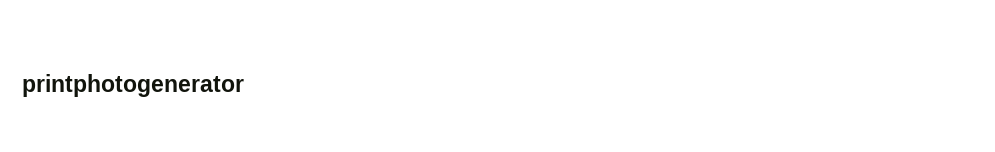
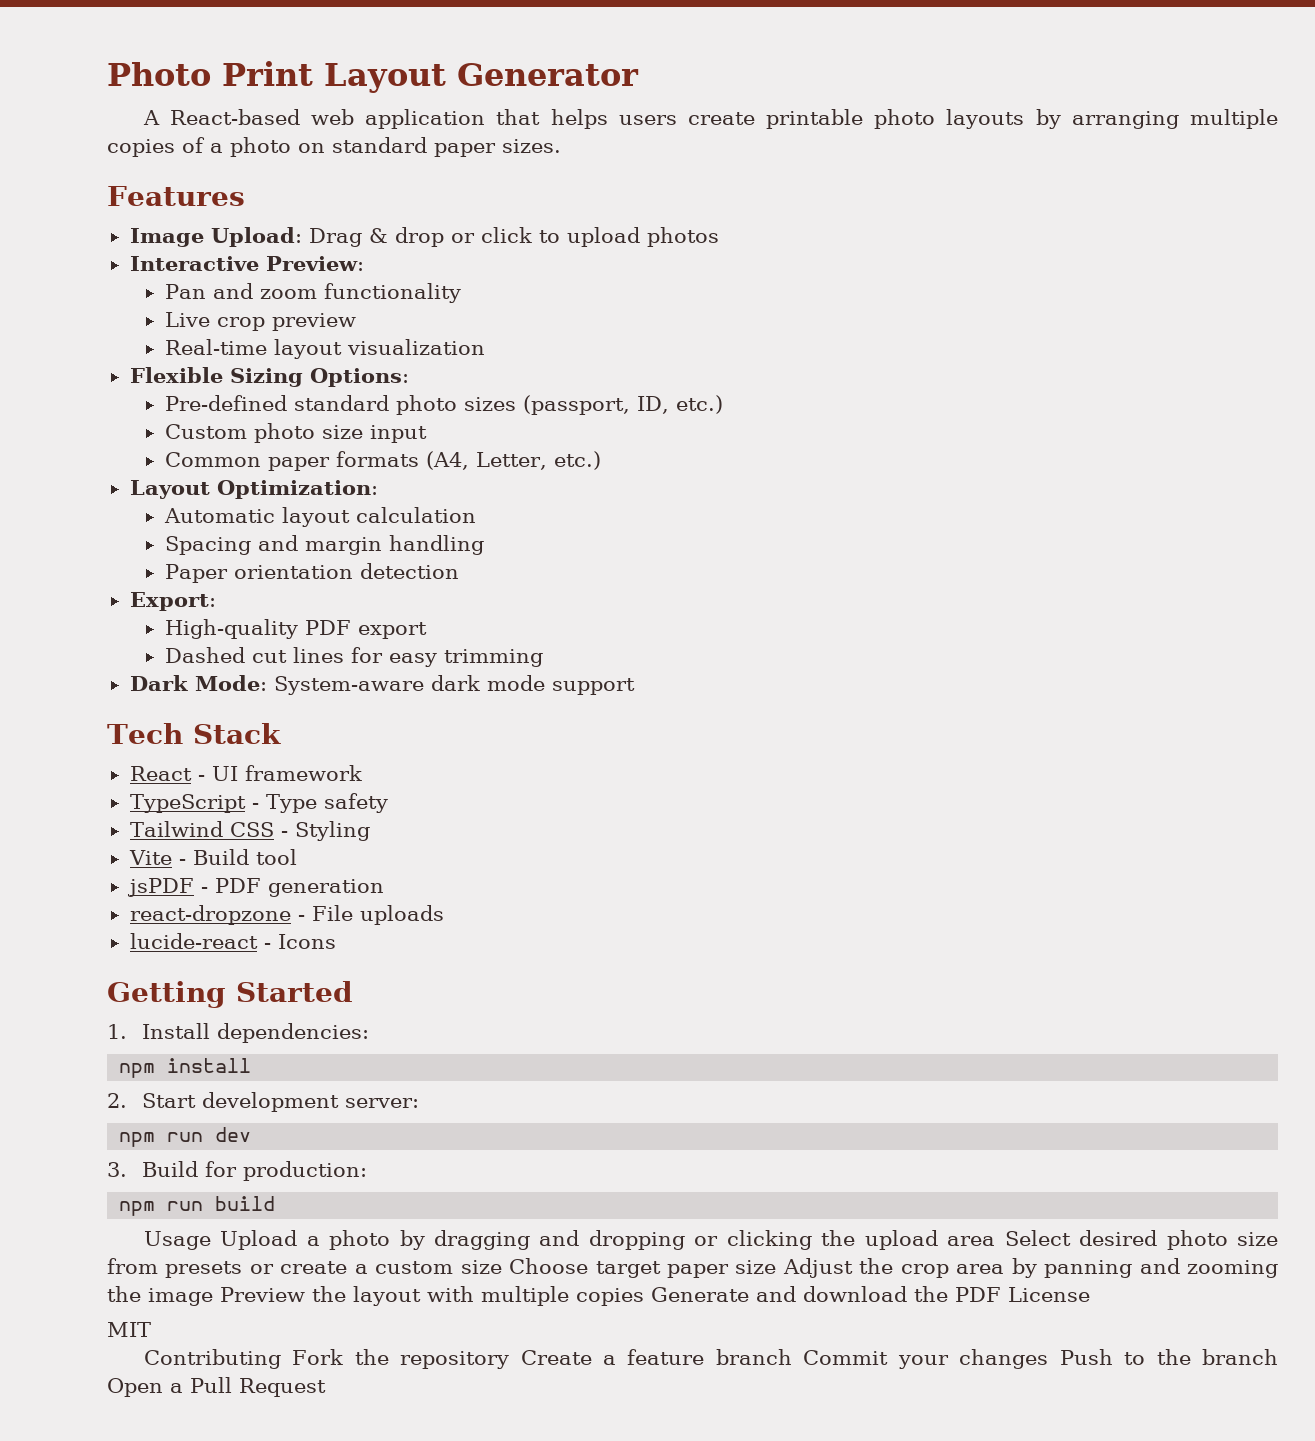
- printphotogenerator
+ Photo Print Layout Generator
+ A React-based web application that helps users create printable photo layouts by arranging multiple copies of a photo on standard paper sizes.
+ Features
+ Image Upload: Drag & drop or click to upload photos
+ Interactive Preview:
+ Pan and zoom functionality
+ Live crop preview
+ Real-time layout visualization
+ Flexible Sizing Options:
+ Pre-defined standard photo sizes (passport, ID, etc.)
+ Custom photo size input
+ Common paper formats (A4, Letter, etc.)
+ Layout Optimization:
+ Automatic layout calculation
+ Spacing and margin handling
+ Paper orientation detection
+ Export:
+ High-quality PDF export
+ Dashed cut lines for easy trimming
+ Dark Mode: System-aware dark mode support
+ Tech Stack
+ React - UI framework
+ TypeScript - Type safety
+ Tailwind CSS - Styling
+ Vite - Build tool
+ jsPDF - PDF generation
+ react-dropzone - File uploads
+ lucide-react - Icons
+ Getting Started
+ 1. Install dependencies:
+ npm install
+ 2. Start development server:
+ npm run dev
+ 3. Build for production:
+ npm run build
+ Usage Upload a photo by dragging and dropping or clicking the upload area Select desired photo size from presets or create a custom size Choose target paper size Adjust the crop area by panning and zooming the image Preview the layout with multiple copies Generate and download the PDF License
+ MIT
+ Contributing Fork the repository Create a feature branch Commit your changes Push to the branch Open a Pull Request

